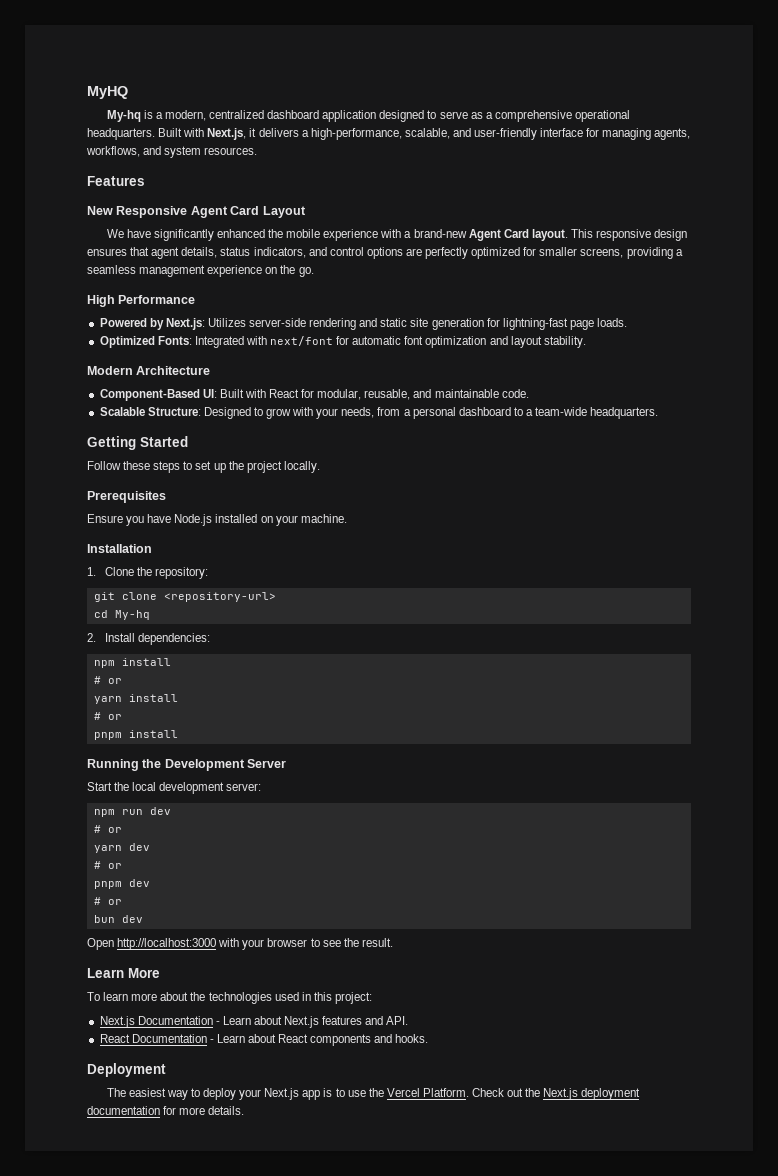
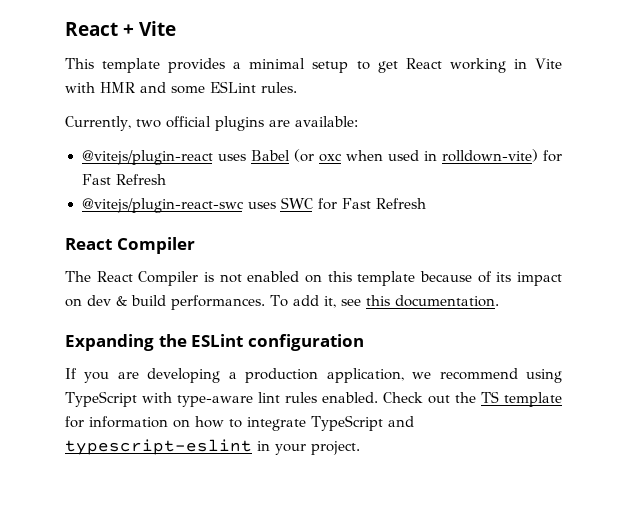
- MyHQ
- My-hq is a modern, centralized dashboard application designed to serve as a comprehensive operational headquarters. Built with Next.js, it delivers a high-performance, scalable, and user-friendly interface for managing agents, workflows, and system resources.
- Features
- New Responsive Agent Card Layout
- We have significantly enhanced the mobile experience with a brand-new Agent Card layout. This responsive design ensures that agent details, status indicators, and control options are perfectly optimized for smaller screens, providing a seamless management experience on the go.
- High Performance
- Powered by Next.js: Utilizes server-side rendering and static site generation for lightning-fast page loads.
- Optimized Fonts: Integrated with next/font for automatic font optimization and layout stability.
- Modern Architecture
- Component-Based UI: Built with React for modular, reusable, and maintainable code.
- Scalable Structure: Designed to grow with your needs, from a personal dashboard to a team-wide headquarters.
- Getting Started
- Follow these steps to set up the project locally.
- Prerequisites
- Ensure you have Node.js installed on your machine.
- Installation
- 1. Clone the repository:
- git clone <repository-url>
- cd My-hq
- 2. Install dependencies:
- npm install
- # or
- yarn install
- # or
- pnpm install
- Running the Development Server
- Start the local development server:
- npm run dev
- # or
- yarn dev
- # or
- pnpm dev
- # or
- bun dev
- Open http://localhost:3000 with your browser to see the result.
- Learn More
- To learn more about the technologies used in this project:
- Next.js Documentation - Learn about Next.js features and API.
- React Documentation - Learn about React components and hooks.
- Deployment
- The easiest way to deploy your Next.js app is to use the Vercel Platform. Check out the Next.js deployment documentation for more details.
+ React + Vite
+ This template provides a minimal setup to get React working in Vite with HMR and some ESLint rules.
+ Currently, two official plugins are available:
+ @vitejs/plugin-react uses Babel (or oxc when used in rolldown-vite) for Fast Refresh
+ @vitejs/plugin-react-swc uses SWC for Fast Refresh
+ React Compiler
+ The React Compiler is not enabled on this template because of its impact on dev & build performances. To add it, see this documentation.
+ Expanding the ESLint configuration
+ If you are developing a production application, we recommend using TypeScript with type-aware lint rules enabled. Check out the TS template for information on how to integrate TypeScript and typescript-eslint in your project.

